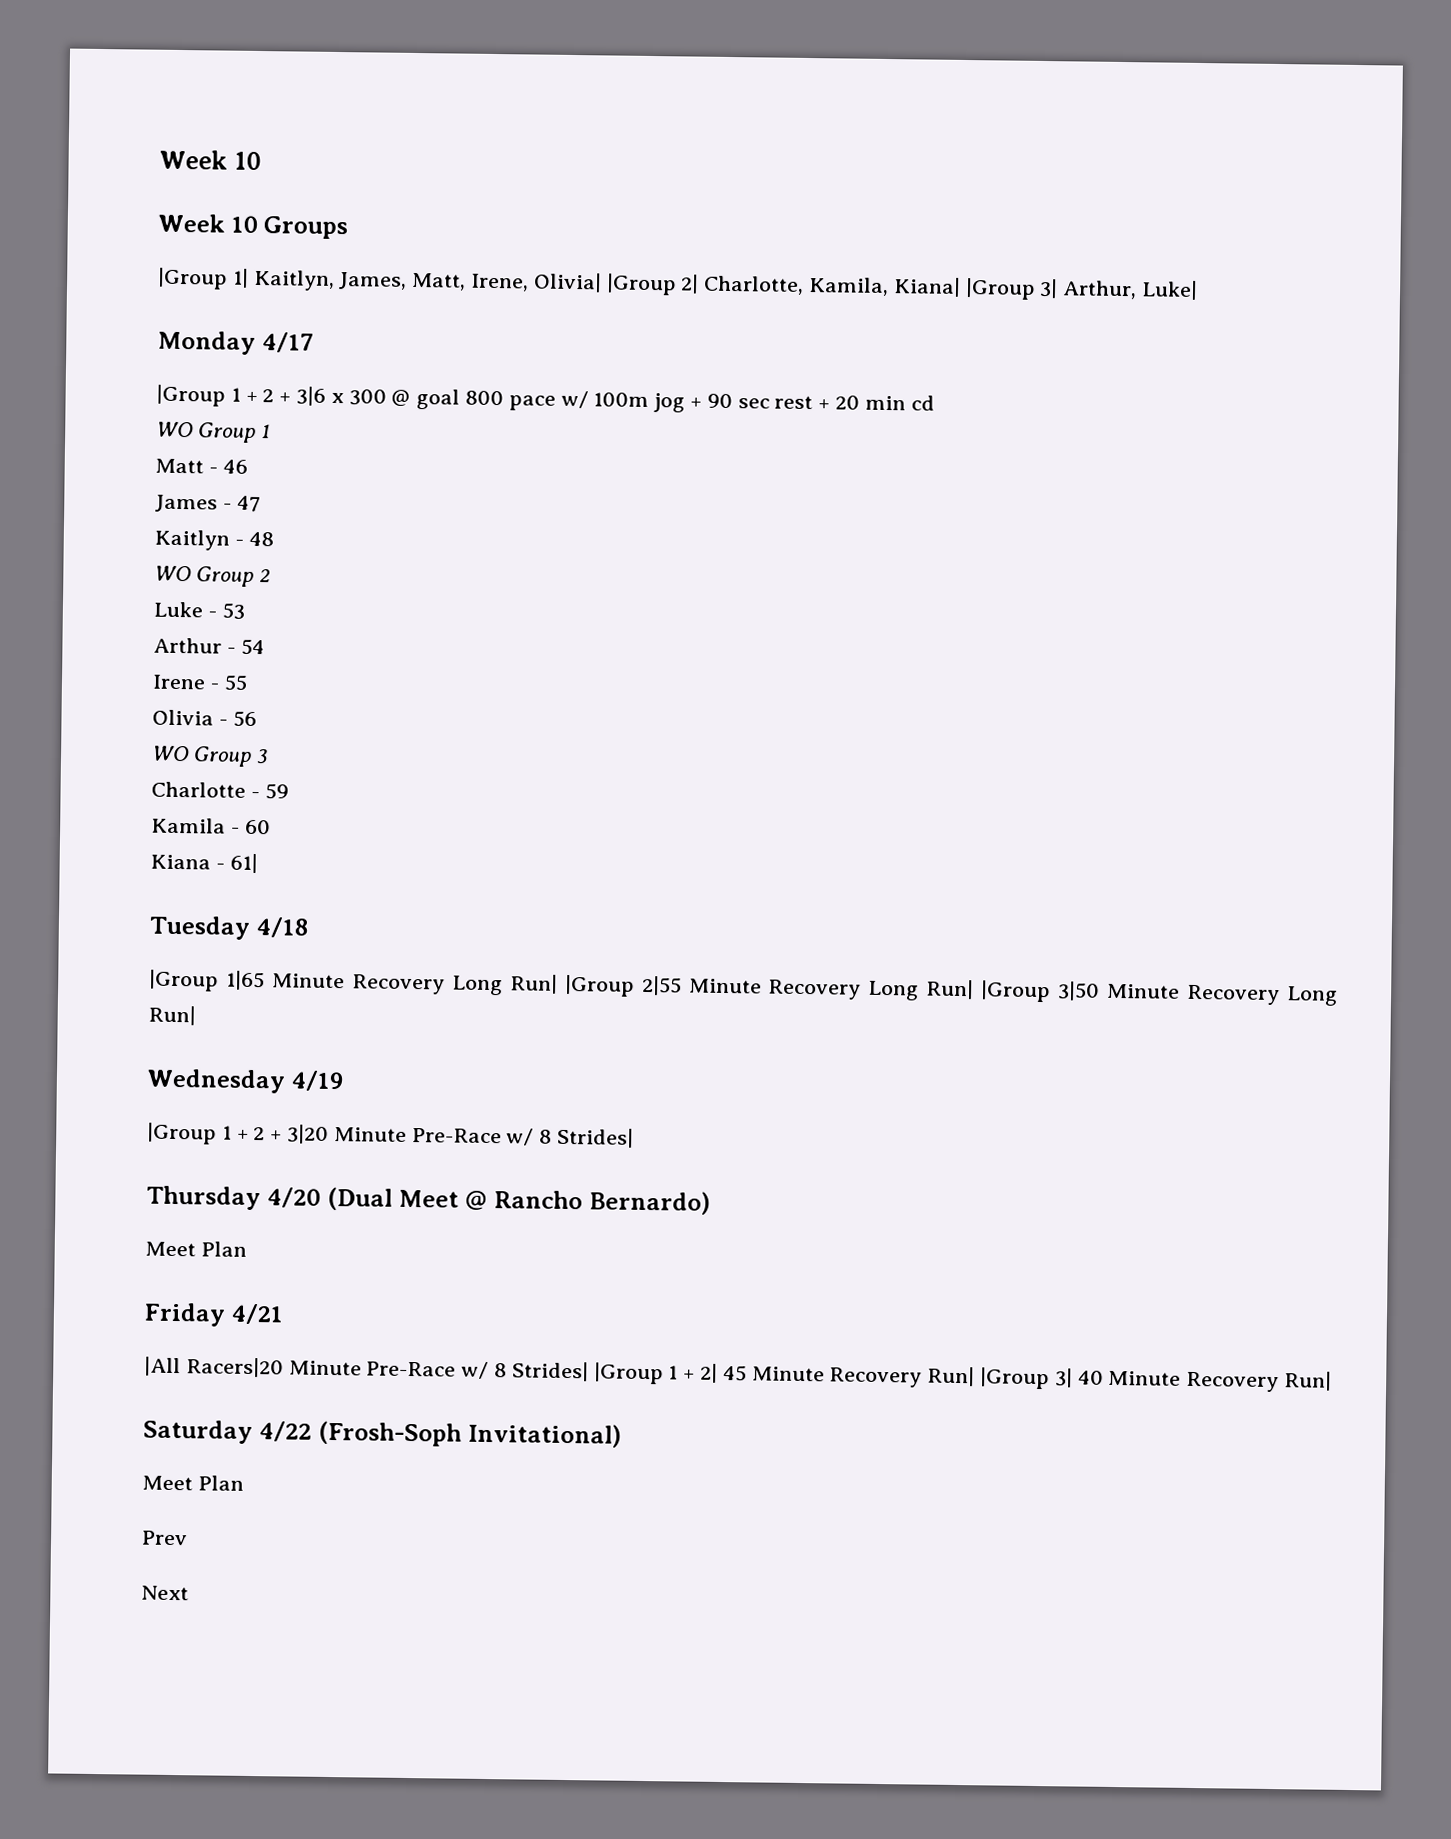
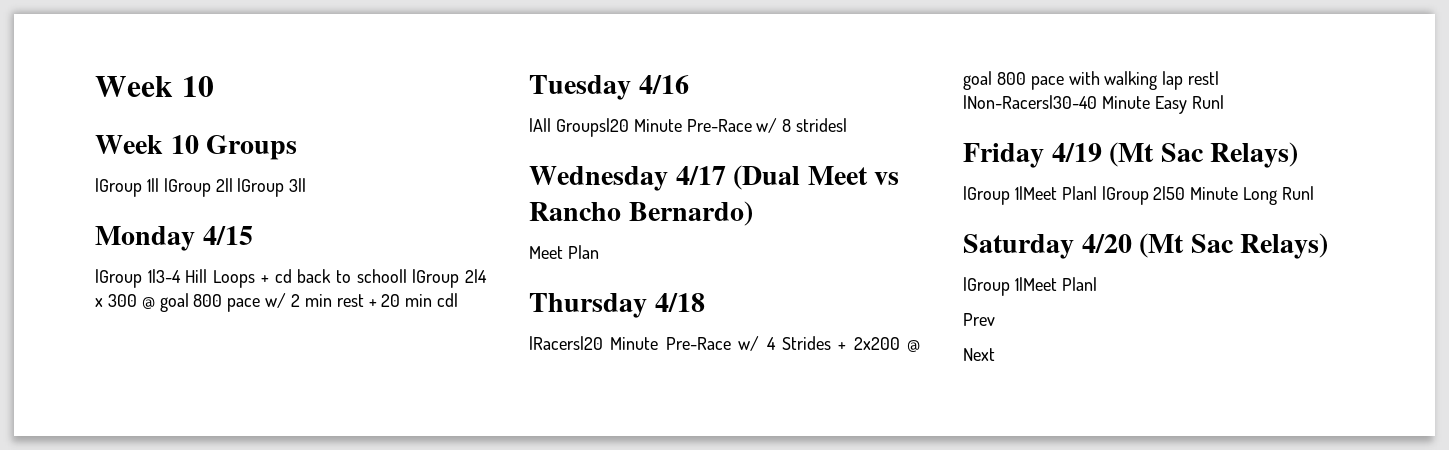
- |Group 1| Kaitlyn, James, Matt, Irene, Olivia| |Group 2| Charlotte, Kamila, Kiana| |Group 3| Arthur, Luke|
+ |Group 1|| |Group 2|| |Group 3||
- Monday 4/17
- |Group 1 + 2 + 3|6 x 300 @ goal 800 pace w/ 100m jog + 90 sec rest + 20 min cd
- WO Group 1
- Matt - 46
- James - 47
- Kaitlyn - 48
- WO Group 2
- Luke - 53
- Arthur - 54
- Irene - 55
- Olivia - 56
- WO Group 3
- Charlotte - 59
- Kamila - 60
- Kiana - 61|
- Tuesday 4/18
- |Group 1|65 Minute Recovery Long Run| |Group 2|55 Minute Recovery Long Run| |Group 3|50 Minute Recovery Long Run|
- Wednesday 4/19
- |Group 1 + 2 + 3|20 Minute Pre-Race w/ 8 Strides|
- Thursday 4/20 (Dual Meet @ Rancho Bernardo)
+ Monday 4/15
+ |Group 1|3-4 Hill Loops + cd back to school| |Group 2|4 x 300 @ goal 800 pace w/ 2 min rest + 20 min cd|
+ Tuesday 4/16
+ |All Groups|20 Minute Pre-Race w/ 8 strides|
+ Wednesday 4/17 (Dual Meet vs Rancho Bernardo)
- Friday 4/21
- |All Racers|20 Minute Pre-Race w/ 8 Strides| |Group 1 + 2| 45 Minute Recovery Run| |Group 3| 40 Minute Recovery Run|
- Saturday 4/22 (Frosh-Soph Invitational)
- Meet Plan
+ Thursday 4/18
+ |Racers|20 Minute Pre-Race w/ 4 Strides + 2x200 @ goal 800 pace with walking lap rest| |Non-Racers|30-40 Minute Easy Run|
+ Friday 4/19 (Mt Sac Relays)
+ |Group 1|Meet Plan| |Group 2|50 Minute Long Run|
+ Saturday 4/20 (Mt Sac Relays)
+ |Group 1|Meet Plan|

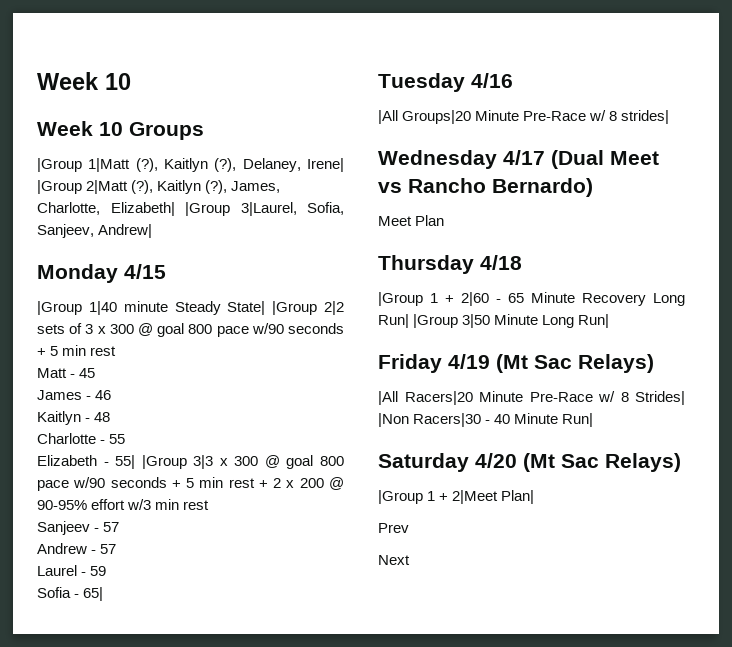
- |Group 1|| |Group 2|| |Group 3||
+ |Group 1|Matt (?), Kaitlyn (?), Delaney, Irene| |Group 2|Matt (?), Kaitlyn (?), James, Charlotte, Elizabeth| |Group 3|Laurel, Sofia, Sanjeev, Andrew|
  Monday 4/15
- |Group 1|3-4 Hill Loops + cd back to school| |Group 2|4 x 300 @ goal 800 pace w/ 2 min rest + 20 min cd|
+ |Group 1|40 minute Steady State| |Group 2|2 sets of 3 x 300 @ goal 800 pace w/90 seconds + 5 min rest
+ Matt - 45
+ James - 46
+ Kaitlyn - 48
+ Charlotte - 55
+ Elizabeth - 55| |Group 3|3 x 300 @ goal 800 pace w/90 seconds + 5 min rest + 2 x 200 @ 90-95% effort w/3 min rest
+ Sanjeev - 57
+ Andrew - 57
+ Laurel - 59
+ Sofia - 65|
- |Racers|20 Minute Pre-Race w/ 4 Strides + 2x200 @ goal 800 pace with walking lap rest| |Non-Racers|30-40 Minute Easy Run|
+ |Group 1 + 2|60 - 65 Minute Recovery Long Run| |Group 3|50 Minute Long Run|
- |Group 1|Meet Plan| |Group 2|50 Minute Long Run|
+ |All Racers|20 Minute Pre-Race w/ 8 Strides| |Non Racers|30 - 40 Minute Run|
  Saturday 4/20 (Mt Sac Relays)
- |Group 1|Meet Plan|
+ |Group 1 + 2|Meet Plan|

